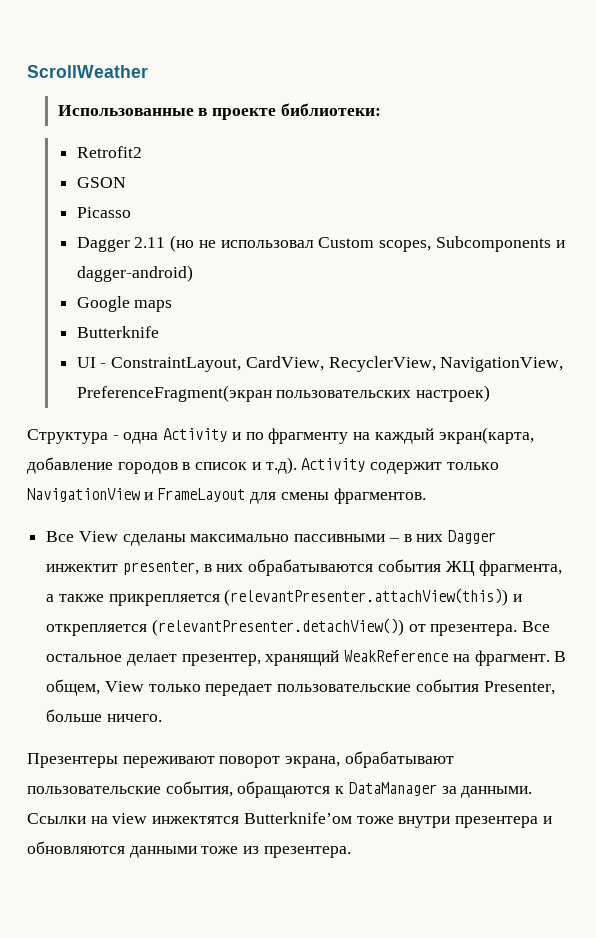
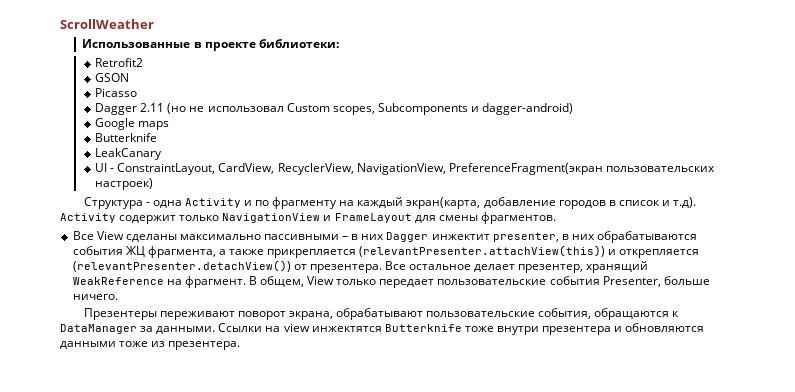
+ LeakCanary
- Ссылки на view инжектятся Butterknife’ом тоже внутри презентера и обновляются данными тоже из презентера.
+ Ссылки на view инжектятся Butterknife тоже внутри презентера и обновляются данными тоже из презентера.

